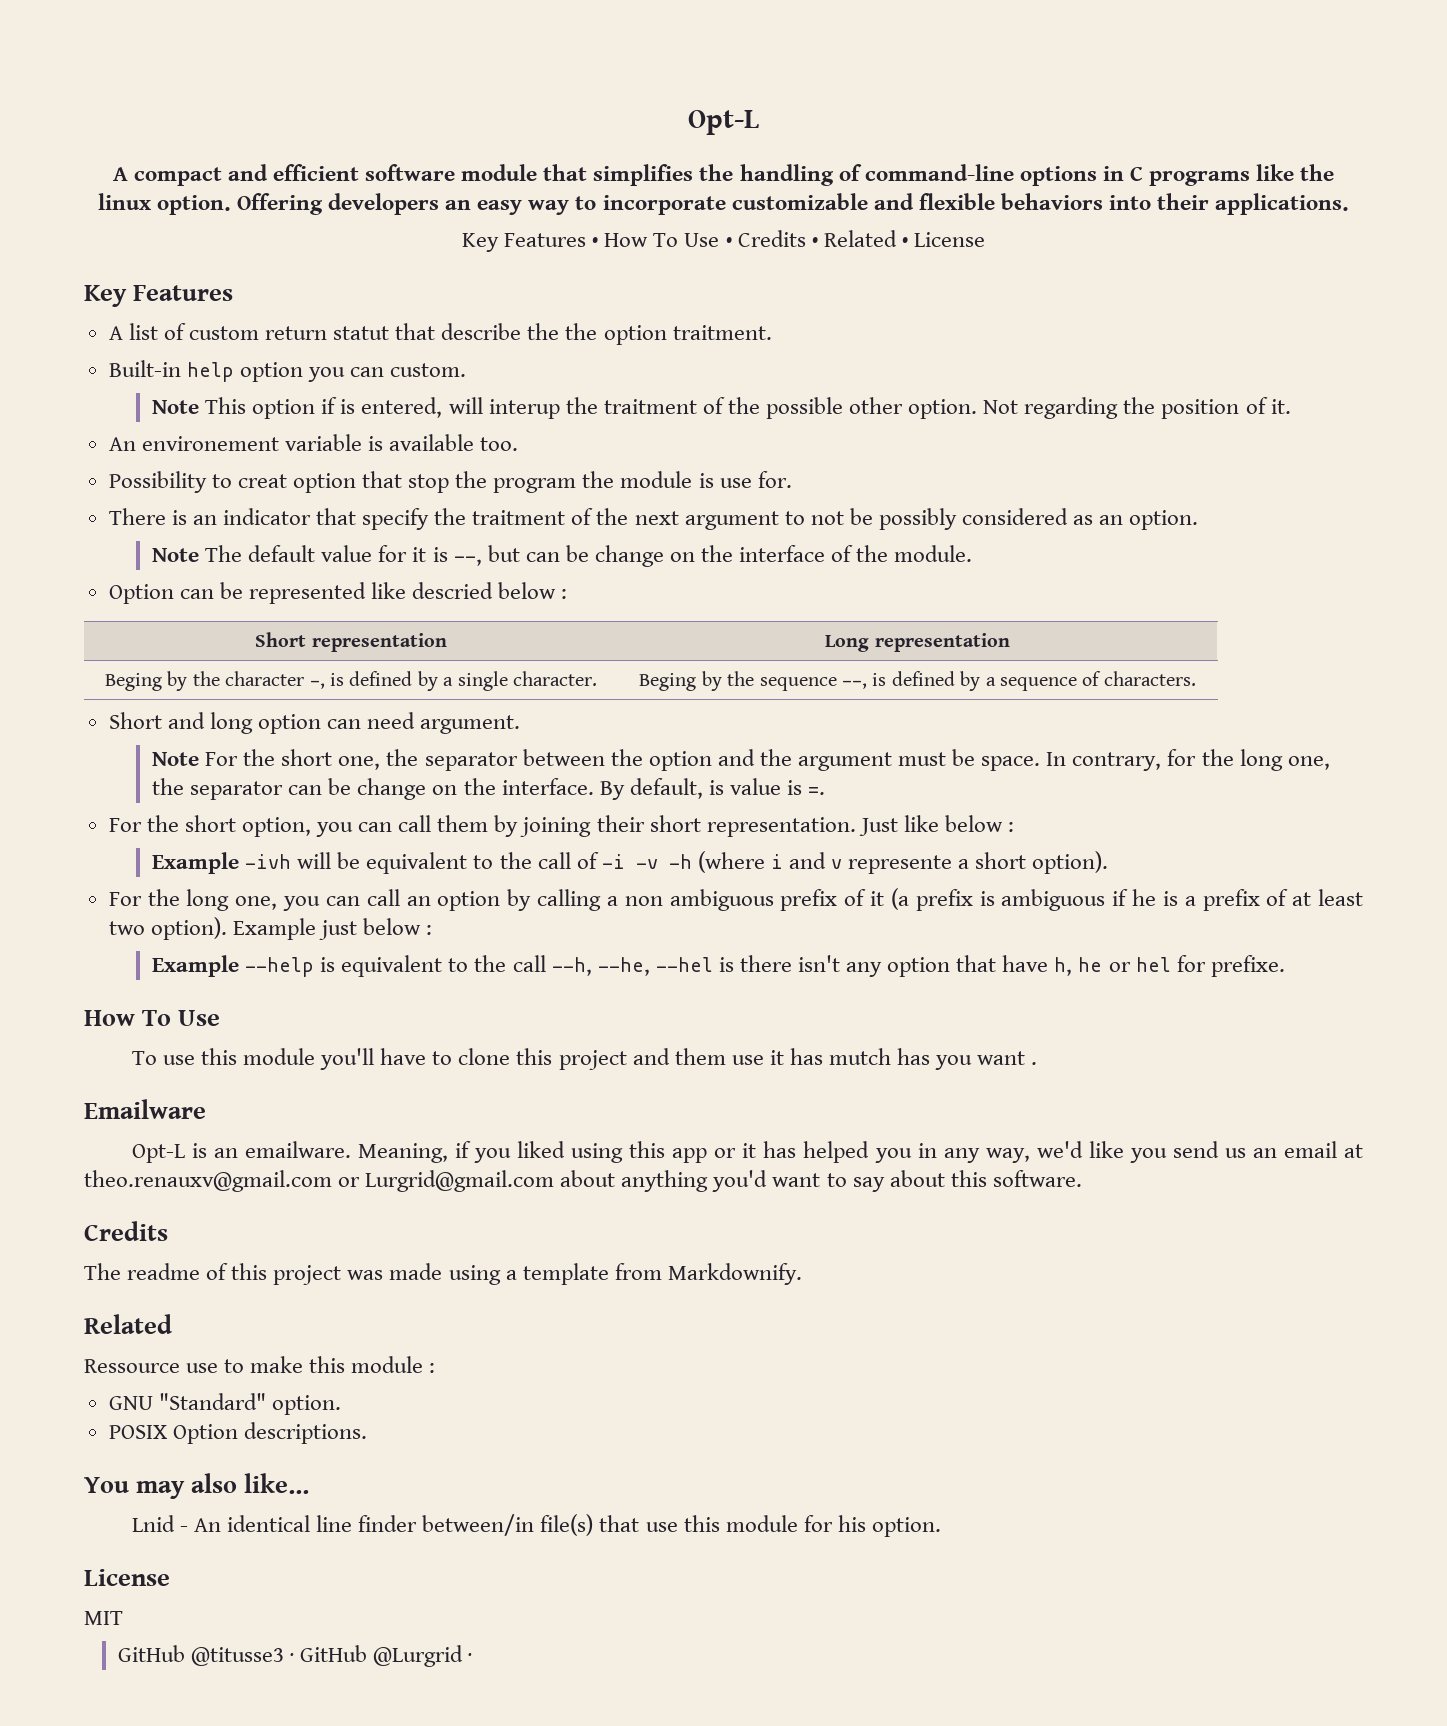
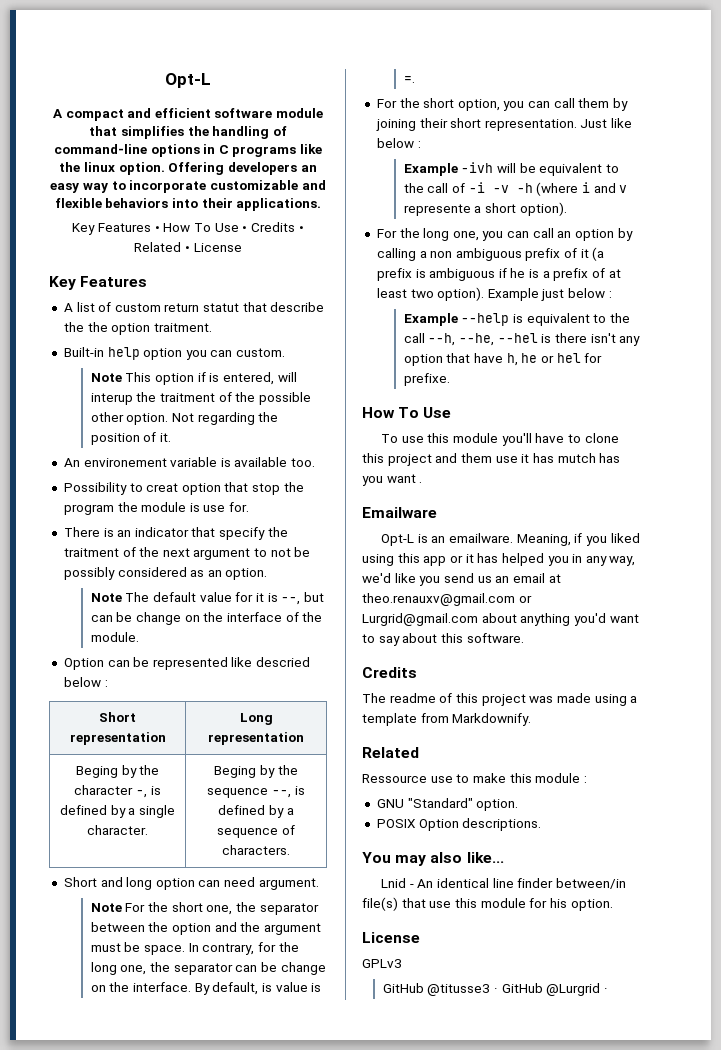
- MIT
+ GPLv3

